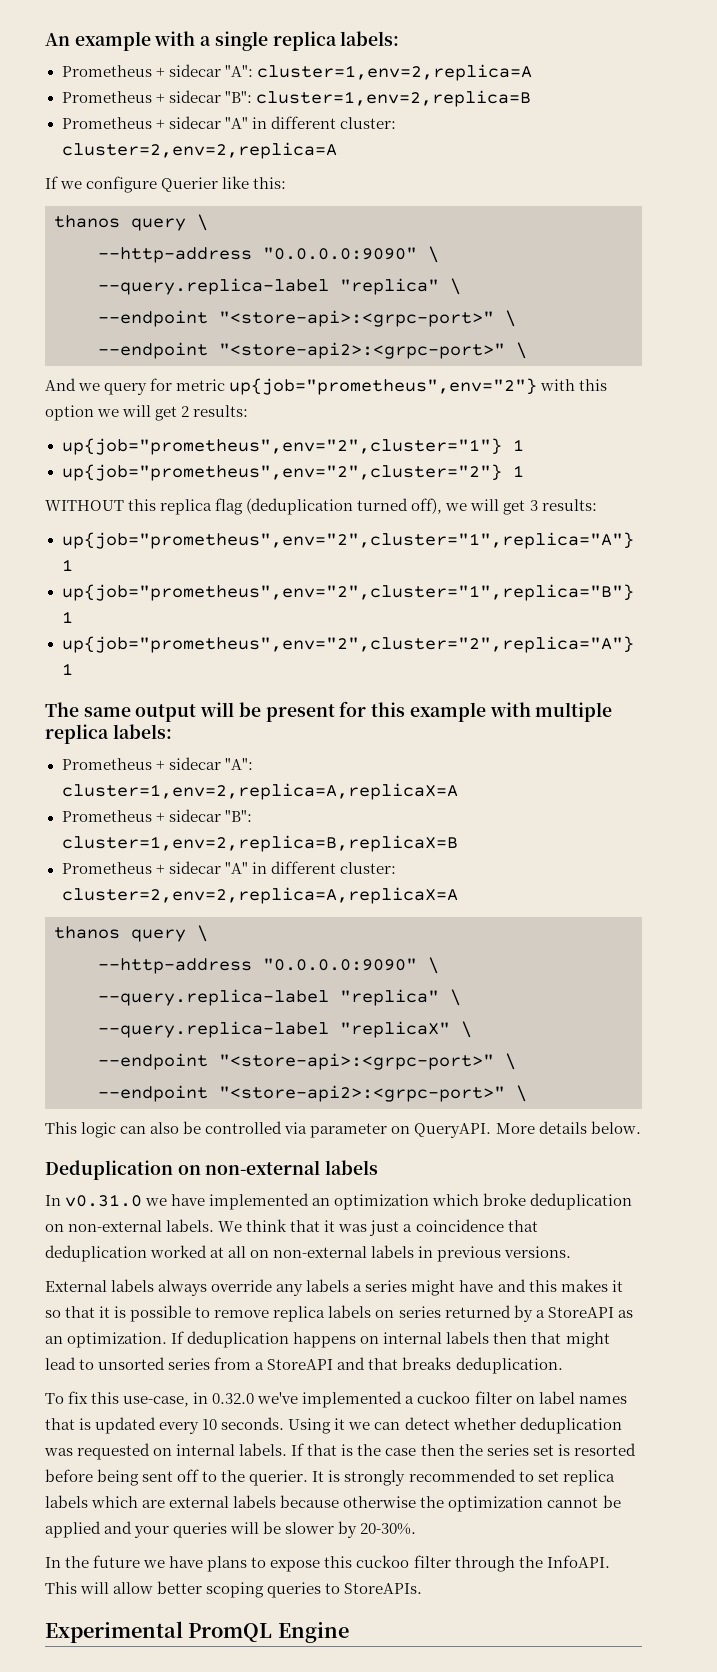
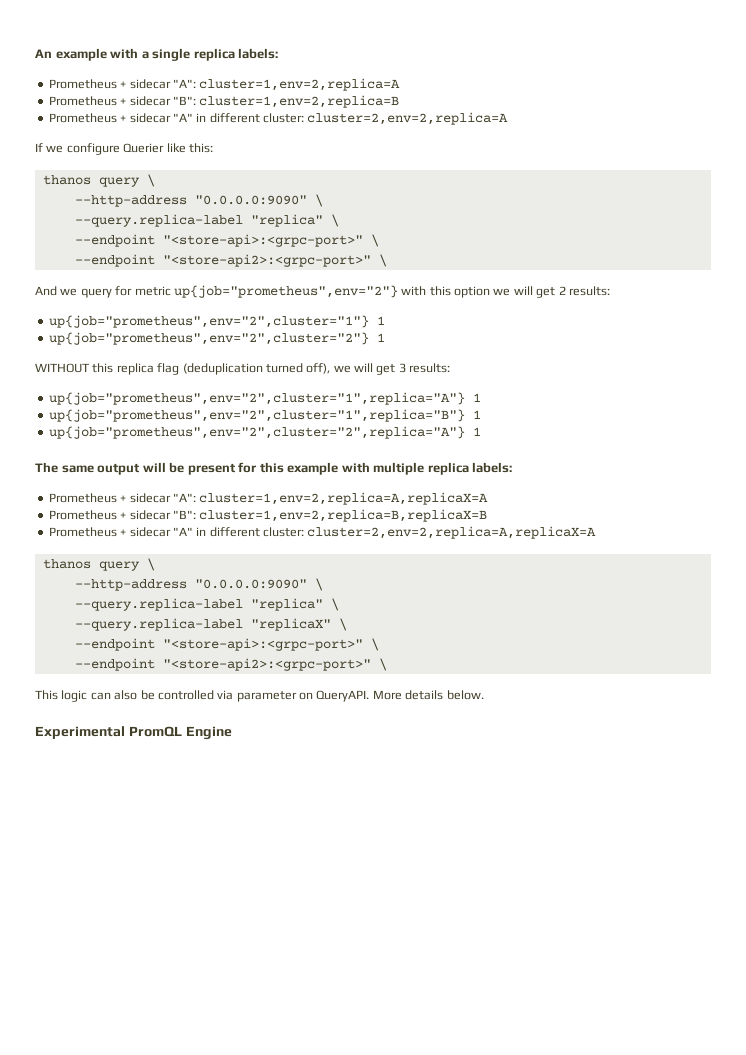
- Deduplication on non-external labels
- In v0.31.0 we have implemented an optimization which broke deduplication on non-external labels. We think that it was just a coincidence that deduplication worked at all on non-external labels in previous versions.
- External labels always override any labels a series might have and this makes it so that it is possible to remove replica labels on series returned by a StoreAPI as an optimization. If deduplication happens on internal labels then that might lead to unsorted series from a StoreAPI and that breaks deduplication.
- To fix this use-case, in 0.32.0 we've implemented a cuckoo filter on label names that is updated every 10 seconds. Using it we can detect whether deduplication was requested on internal labels. If that is the case then the series set is resorted before being sent off to the querier. It is strongly recommended to set replica labels which are external labels because otherwise the optimization cannot be applied and your queries will be slower by 20-30%.
- In the future we have plans to expose this cuckoo filter through the InfoAPI. This will allow better scoping queries to StoreAPIs.

